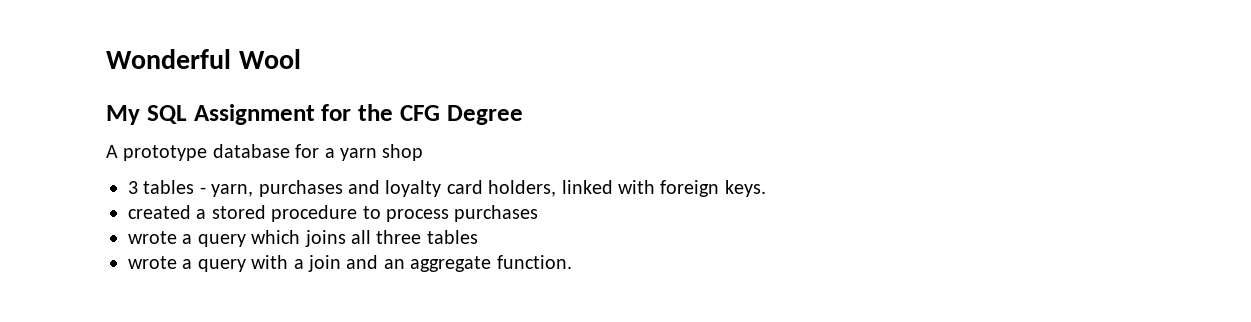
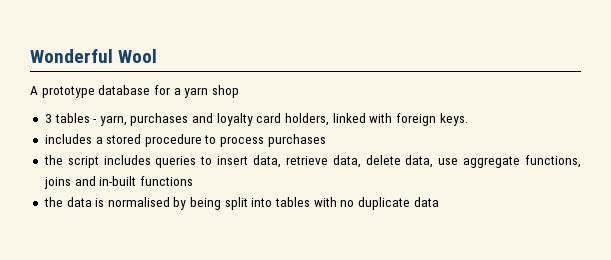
- My SQL Assignment for the CFG Degree
- created a stored procedure to process purchases
+ includes a stored procedure to process purchases
- wrote a query which joins all three tables
- wrote a query with a join and an aggregate function.
+ the script includes queries to insert data, retrieve data, delete data, use aggregate functions, joins and in-built functions
+ the data is normalised by being split into tables with no duplicate data

